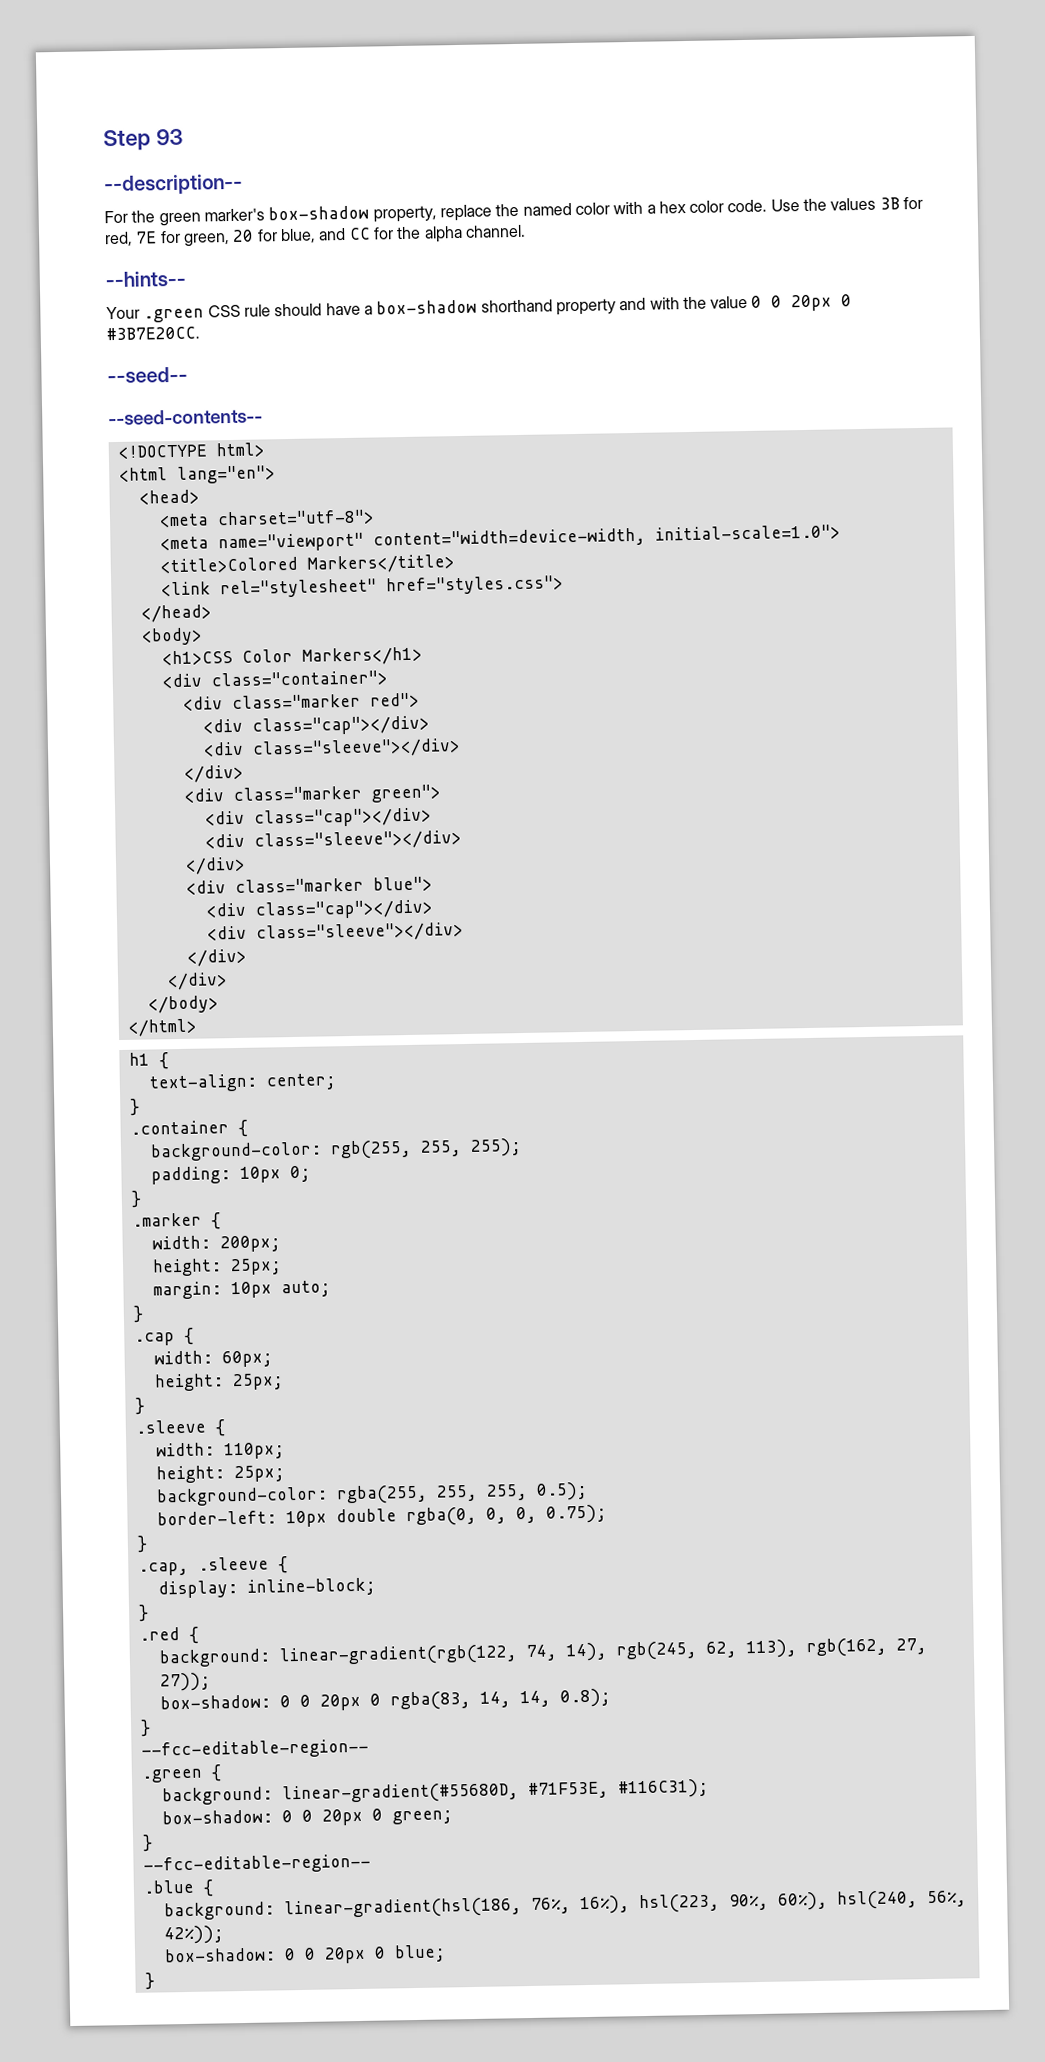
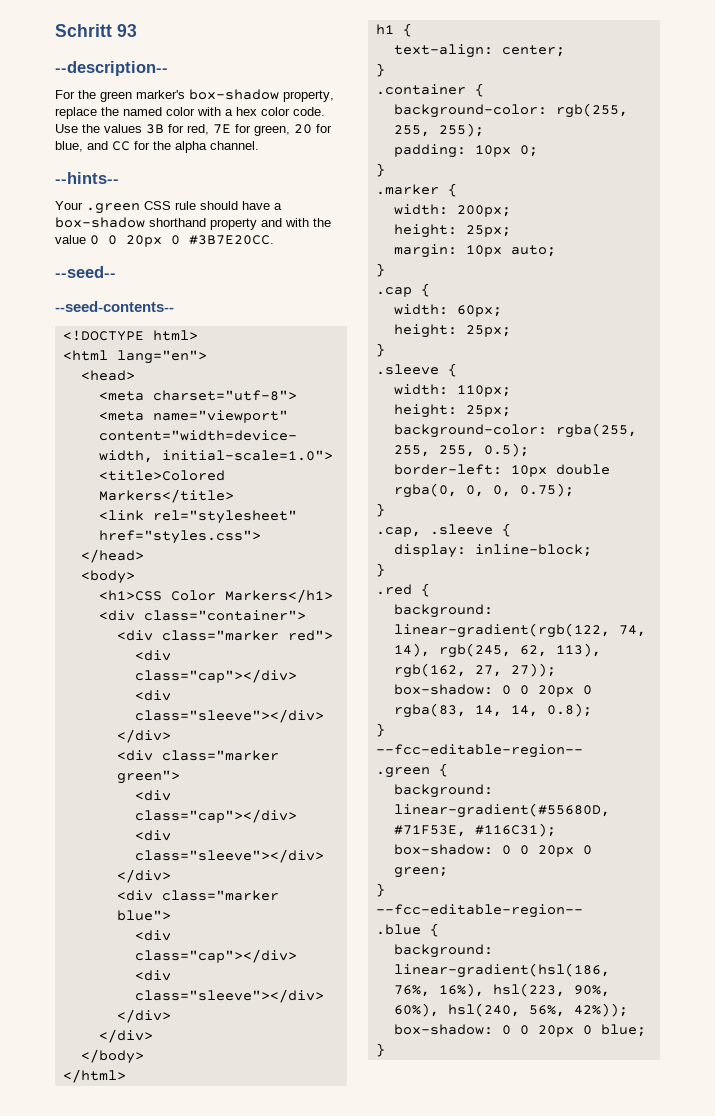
- Step 93
+ Schritt 93

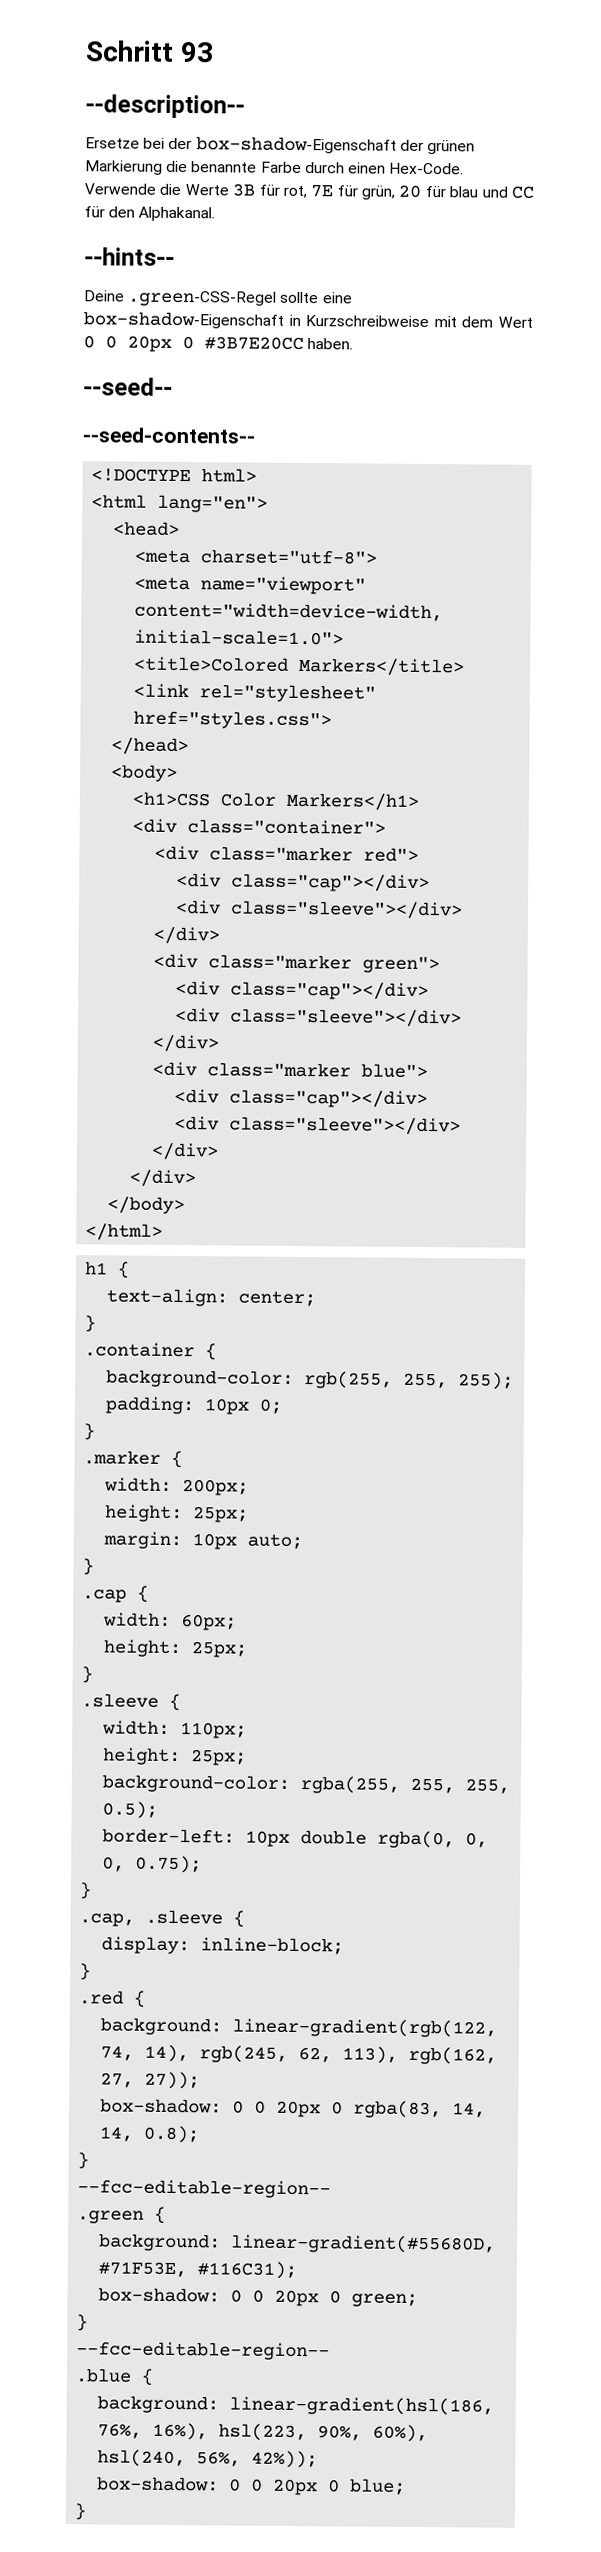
- For the green marker's box-shadow property, replace the named color with a hex color code. Use the values 3B for red, 7E for green, 20 for blue, and CC for the alpha channel.
+ Ersetze bei der box-shadow-Eigenschaft der grünen Markierung die benannte Farbe durch einen Hex-Code. Verwende die Werte 3B für rot, 7E für grün, 20 für blau und CC für den Alphakanal.
  --hints--
- Your .green CSS rule should have a box-shadow shorthand property and with the value 0 0 20px 0 #3B7E20CC.
+ Deine .green-CSS-Regel sollte eine box-shadow-Eigenschaft in Kurzschreibweise mit dem Wert 0 0 20px 0 #3B7E20CC haben.

